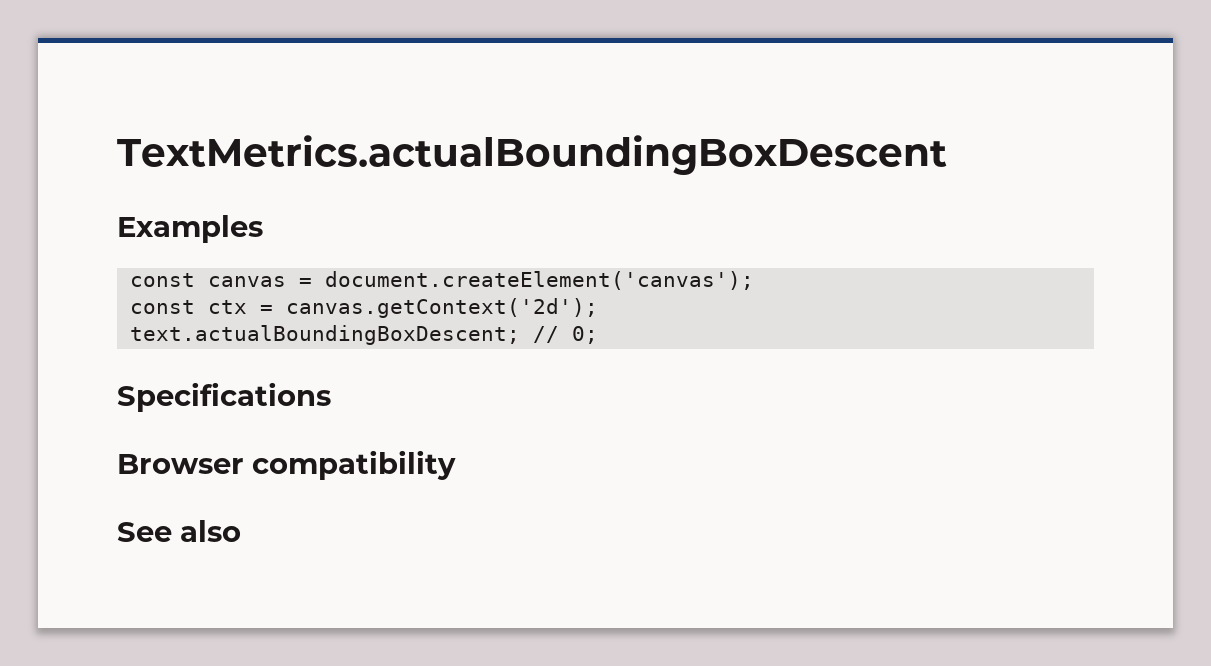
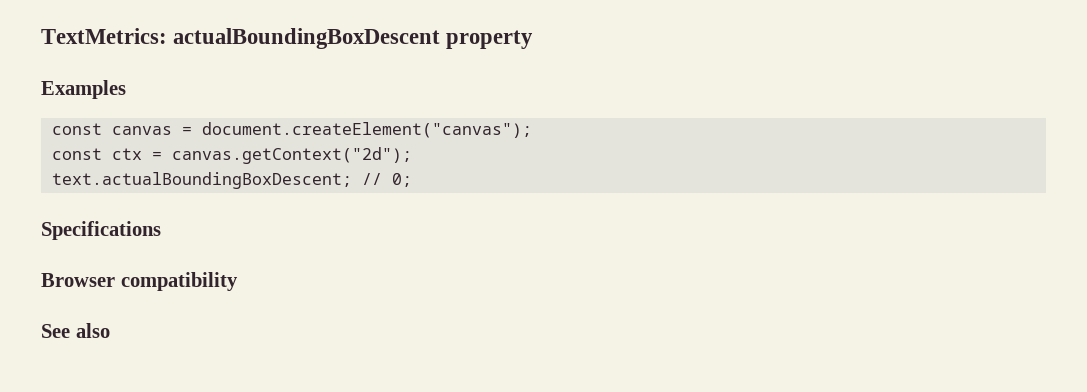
- TextMetrics.actualBoundingBoxDescent
+ TextMetrics: actualBoundingBoxDescent property
- const canvas = document.createElement('canvas');
+ const canvas = document.createElement("canvas");
- const ctx = canvas.getContext('2d');
+ const ctx = canvas.getContext("2d");

